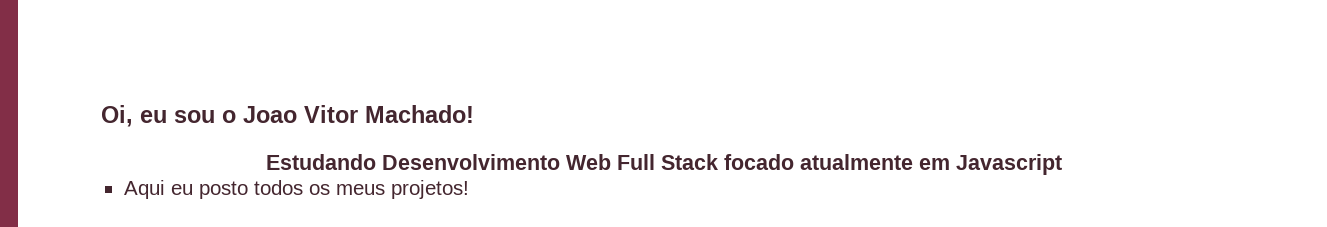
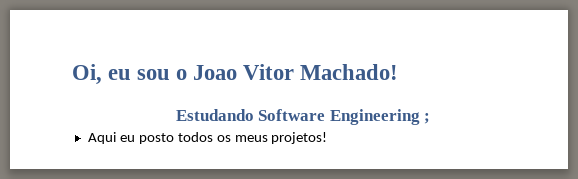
- Estudando Desenvolvimento Web Full Stack focado atualmente em Javascript
+ Estudando Software Engineering ;

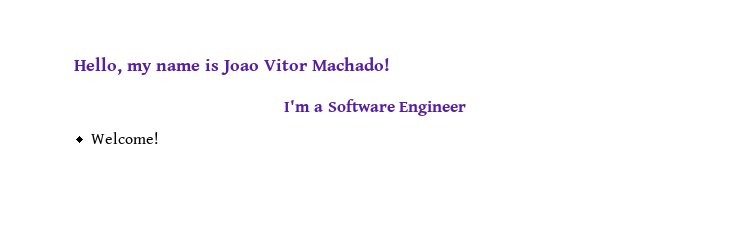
- Oi, eu sou o Joao Vitor Machado!
+ Hello, my name is Joao Vitor Machado!
- Estudando Software Engineering ;
- Aqui eu posto todos os meus projetos!
+ I'm a Software Engineer
+ Welcome!

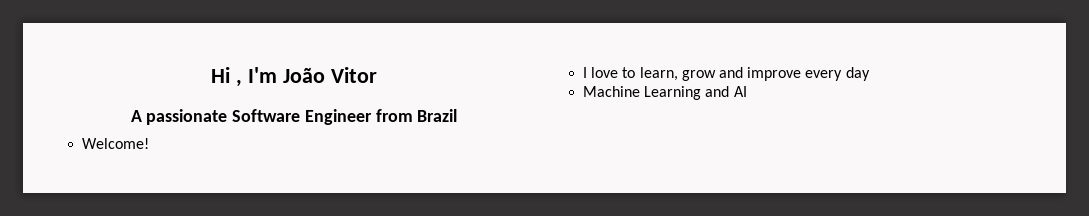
- Hello, my name is Joao Vitor Machado!
- I'm a Software Engineer
+ Hi , I'm João Vitor
+ A passionate Software Engineer from Brazil
+ I love to learn, grow and improve every day
+ Machine Learning and AI

